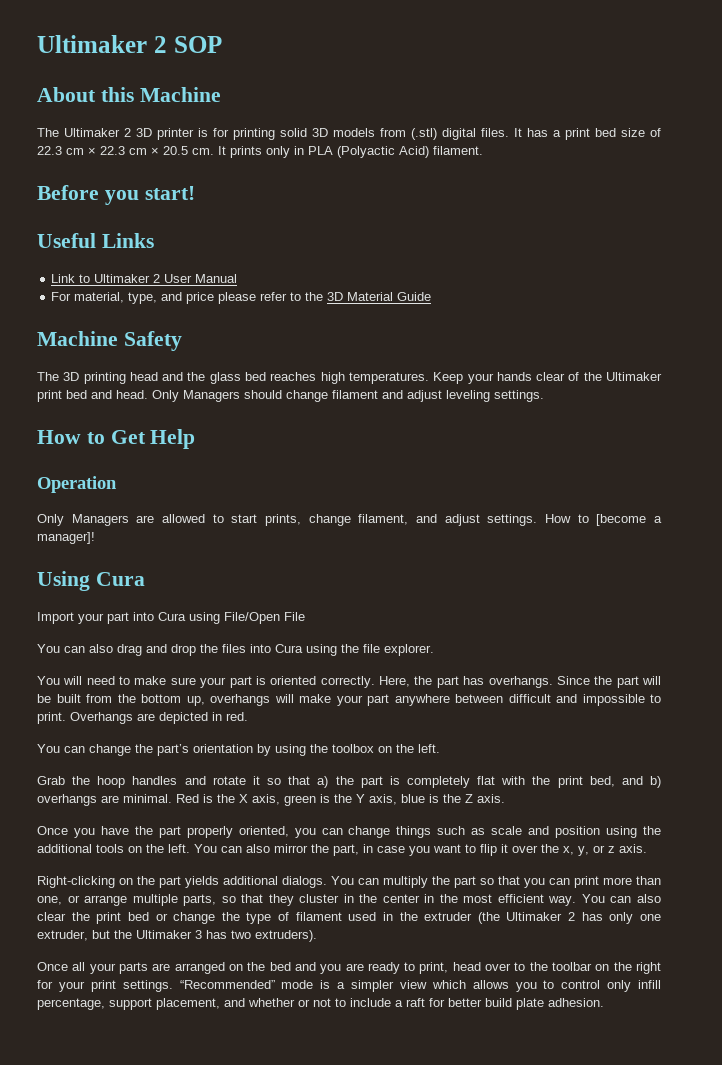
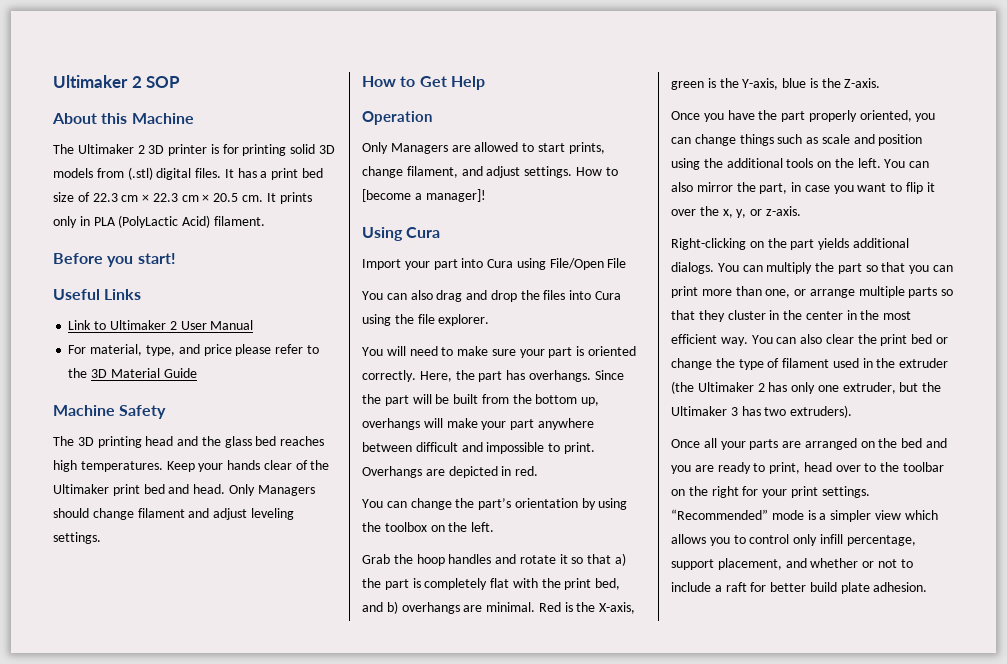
- It prints only in PLA (Polyactic Acid) filament.
+ It prints only in PLA (PolyLactic Acid) filament.
- Red is the X axis, green is the Y axis, blue is the Z axis.
+ Red is the X-axis, green is the Y-axis, blue is the Z-axis.
- You can also mirror the part, in case you want to flip it over the x, y, or z axis.
+ You can also mirror the part, in case you want to flip it over the x, y, or z-axis.
- You can multiply the part so that you can print more than one, or arrange multiple parts, so that they cluster in the center in the most efficient way.
+ You can multiply the part so that you can print more than one, or arrange multiple parts so that they cluster in the center in the most efficient way.

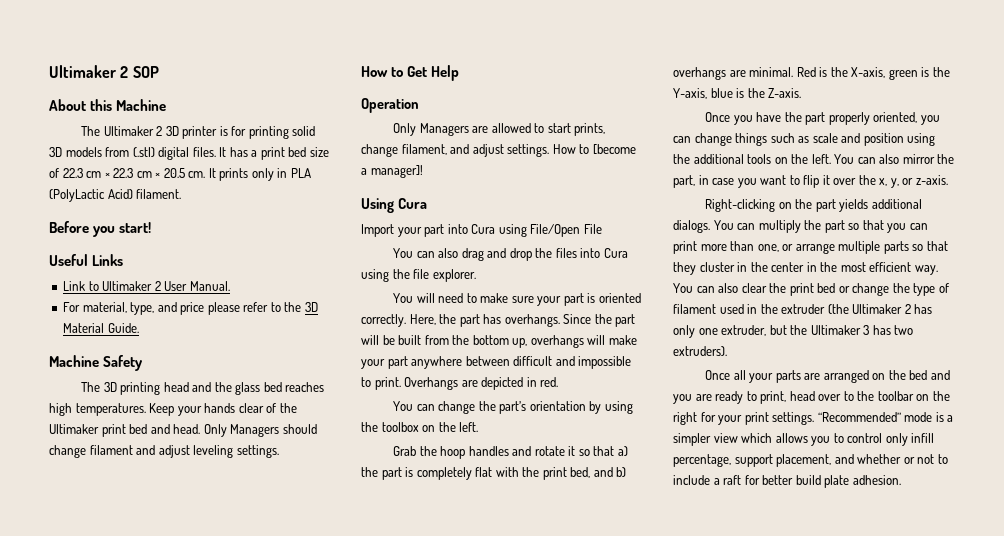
- Link to Ultimaker 2 User Manual
+ Link to Ultimaker 2 User Manual.
- For material, type, and price please refer to the 3D Material Guide
+ For material, type, and price please refer to the 3D Material Guide.

